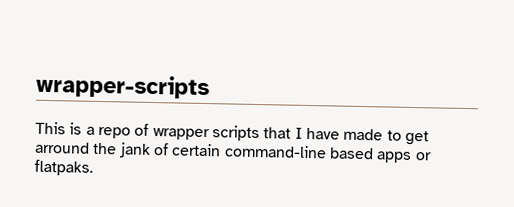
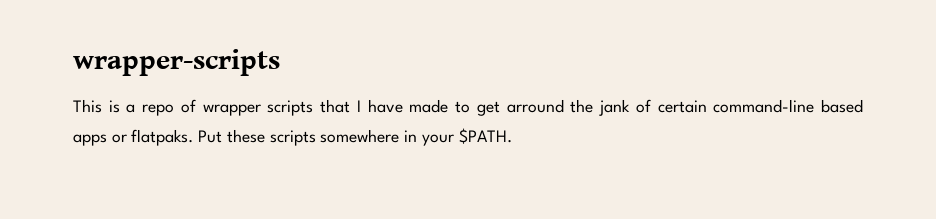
+ Put these scripts somewhere in your $PATH.

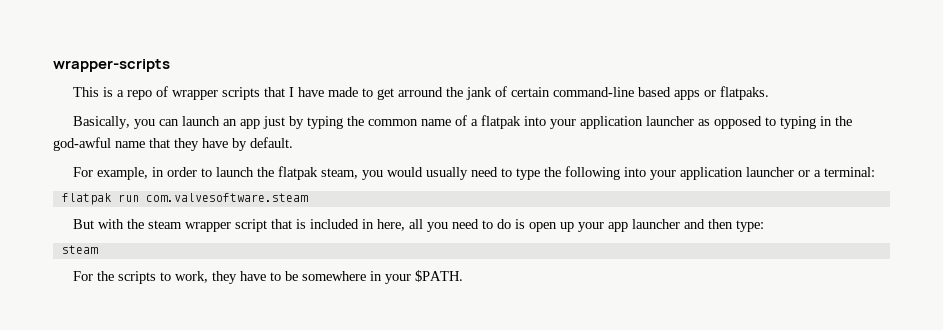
- This is a repo of wrapper scripts that I have made to get arround the jank of certain command-line based apps or flatpaks. Put these scripts somewhere in your $PATH.
+ This is a repo of wrapper scripts that I have made to get arround the jank of certain command-line based apps or flatpaks.
+ Basically, you can launch an app just by typing the common name of a flatpak into your application launcher as opposed to typing in the god-awful name that they have by default.
+ For example, in order to launch the flatpak steam, you would usually need to type the following into your application launcher or a terminal:
+ flatpak run com.valvesoftware.steam
+ But with the steam wrapper script that is included in here, all you need to do is open up your app launcher and then type:
+ steam
+ For the scripts to work, they have to be somewhere in your $PATH.

